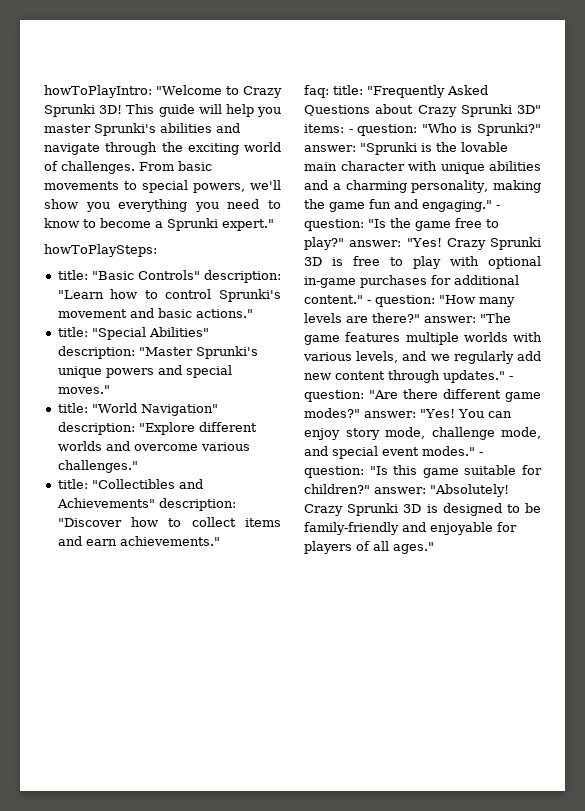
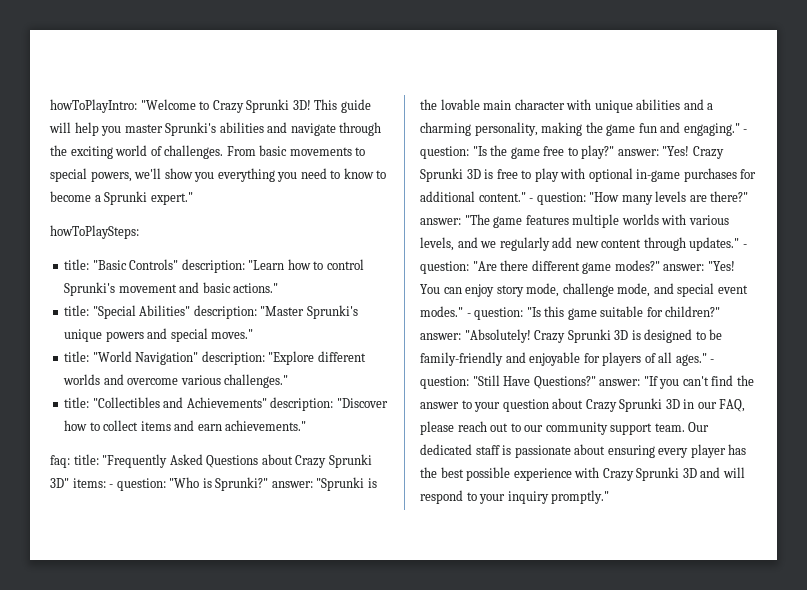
+ - question: "Still Have Questions?" answer: "If you can't find the answer to your question about Crazy Sprunki 3D in our FAQ, please reach out to our community support team. Our dedicated staff is passionate about ensuring every player has the best possible experience with Crazy Sprunki 3D and will respond to your inquiry promptly."

